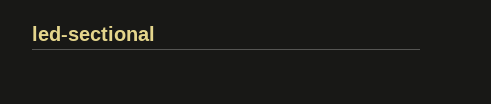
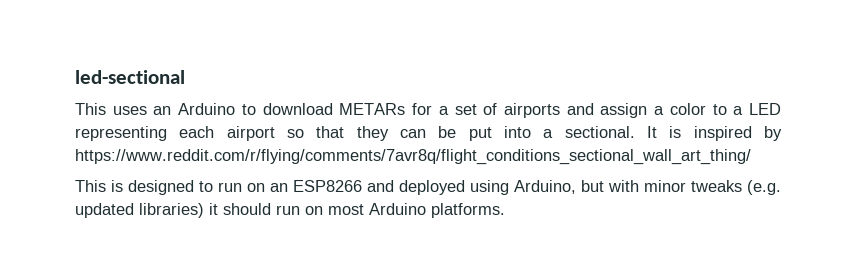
+ This uses an Arduino to download METARs for a set of airports and assign a color to a LED representing each airport so that they can be put into a sectional. It is inspired by https://www.reddit.com/r/flying/comments/7avr8q/flight_conditions_sectional_wall_art_thing/
+ This is designed to run on an ESP8266 and deployed using Arduino, but with minor tweaks (e.g. updated libraries) it should run on most Arduino platforms.

